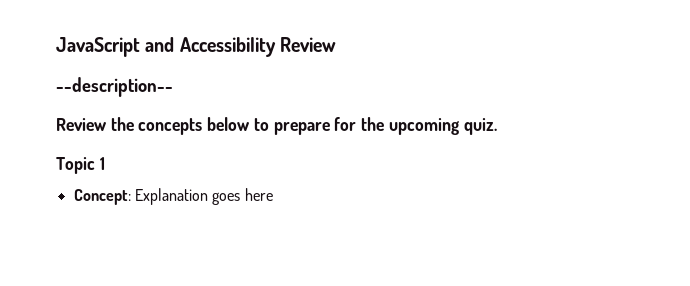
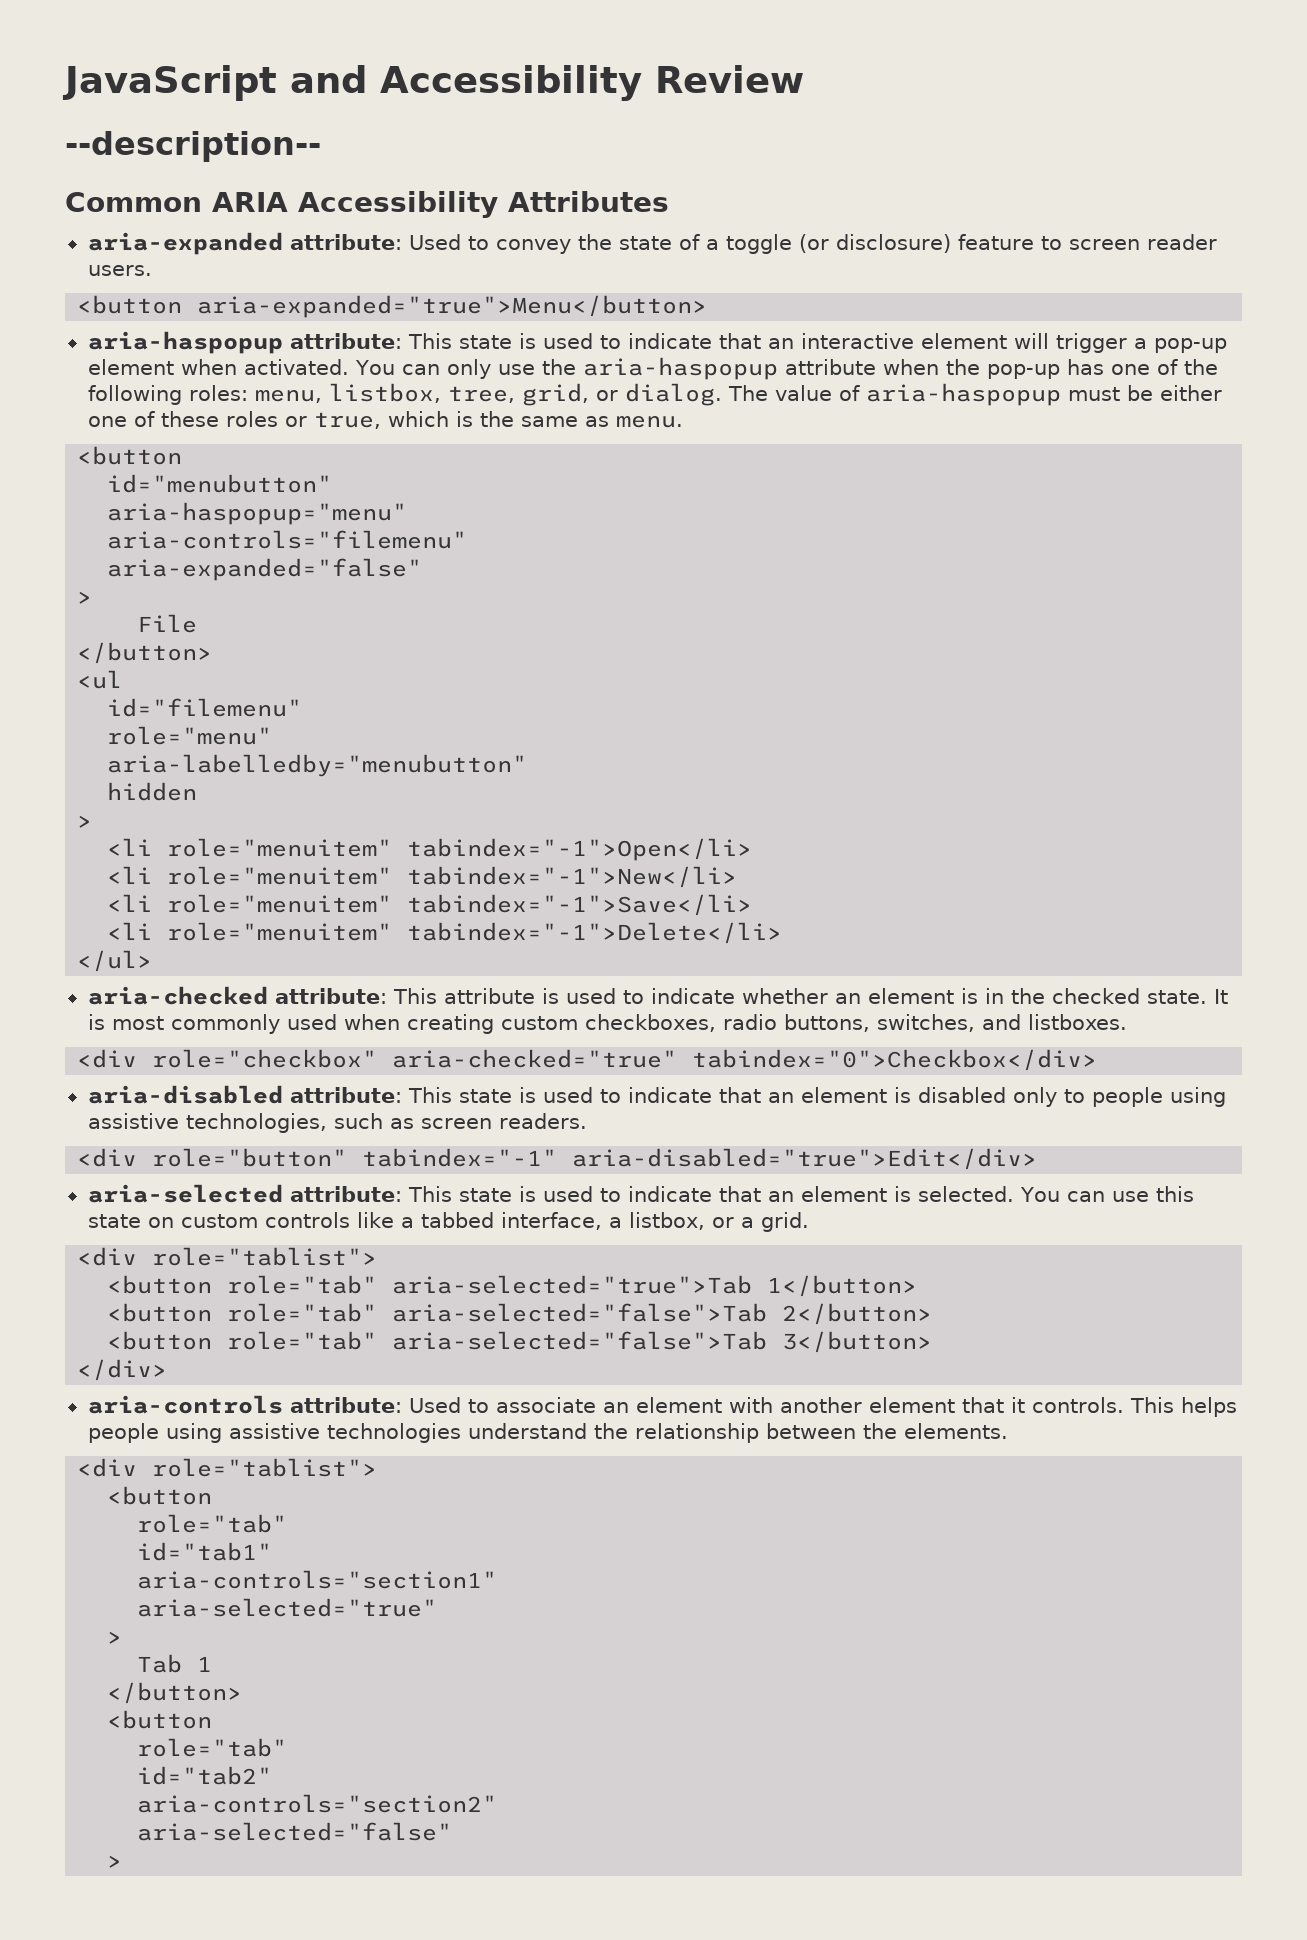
- Review the concepts below to prepare for the upcoming quiz.
- Topic 1
- Concept: Explanation goes here
+ Common ARIA Accessibility Attributes
+ aria-expanded attribute: Used to convey the state of a toggle (or disclosure) feature to screen reader users.
+ <button aria-expanded="true">Menu</button>
+ aria-haspopup attribute: This state is used to indicate that an interactive element will trigger a pop-up element when activated. You can only use the aria-haspopup attribute when the pop-up has one of the following roles: menu, listbox, tree, grid, or dialog. The value of aria-haspopup must be either one of these roles or true, which is the same as menu.
+ <button
+ id="menubutton"
+ aria-haspopup="menu"
+ aria-controls="filemenu"
+ aria-expanded="false"
+ >
+ File
+ </button>
+ <ul
+ id="filemenu"
+ role="menu"
+ aria-labelledby="menubutton"
+ hidden
+ >
+ <li role="menuitem" tabindex="-1">Open</li>
+ <li role="menuitem" tabindex="-1">New</li>
+ <li role="menuitem" tabindex="-1">Save</li>
+ <li role="menuitem" tabindex="-1">Delete</li>
+ </ul>
+ aria-checked attribute: This attribute is used to indicate whether an element is in the checked state. It is most commonly used when creating custom checkboxes, radio buttons, switches, and listboxes.
+ <div role="checkbox" aria-checked="true" tabindex="0">Checkbox</div>
+ aria-disabled attribute: This state is used to indicate that an element is disabled only to people using assistive technologies, such as screen readers.
+ <div role="button" tabindex="-1" aria-disabled="true">Edit</div>
+ aria-selected attribute: This state is used to indicate that an element is selected. You can use this state on custom controls like a tabbed interface, a listbox, or a grid.
+ <div role="tablist">
+ <button role="tab" aria-selected="true">Tab 1</button>
+ <button role="tab" aria-selected="false">Tab 2</button>
+ <button role="tab" aria-selected="false">Tab 3</button>
+ </div>
+ aria-controls attribute: Used to associate an element with another element that it controls. This helps people using assistive technologies understand the relationship between the elements.
+ <div role="tablist">
+ <button
+ role="tab"
+ id="tab1"
+ aria-controls="section1"
+ aria-selected="true"
+ >
+ Tab 1
+ </button>
+ <button
+ role="tab"
+ id="tab2"
+ aria-controls="section2"
+ aria-selected="false"
+ >

